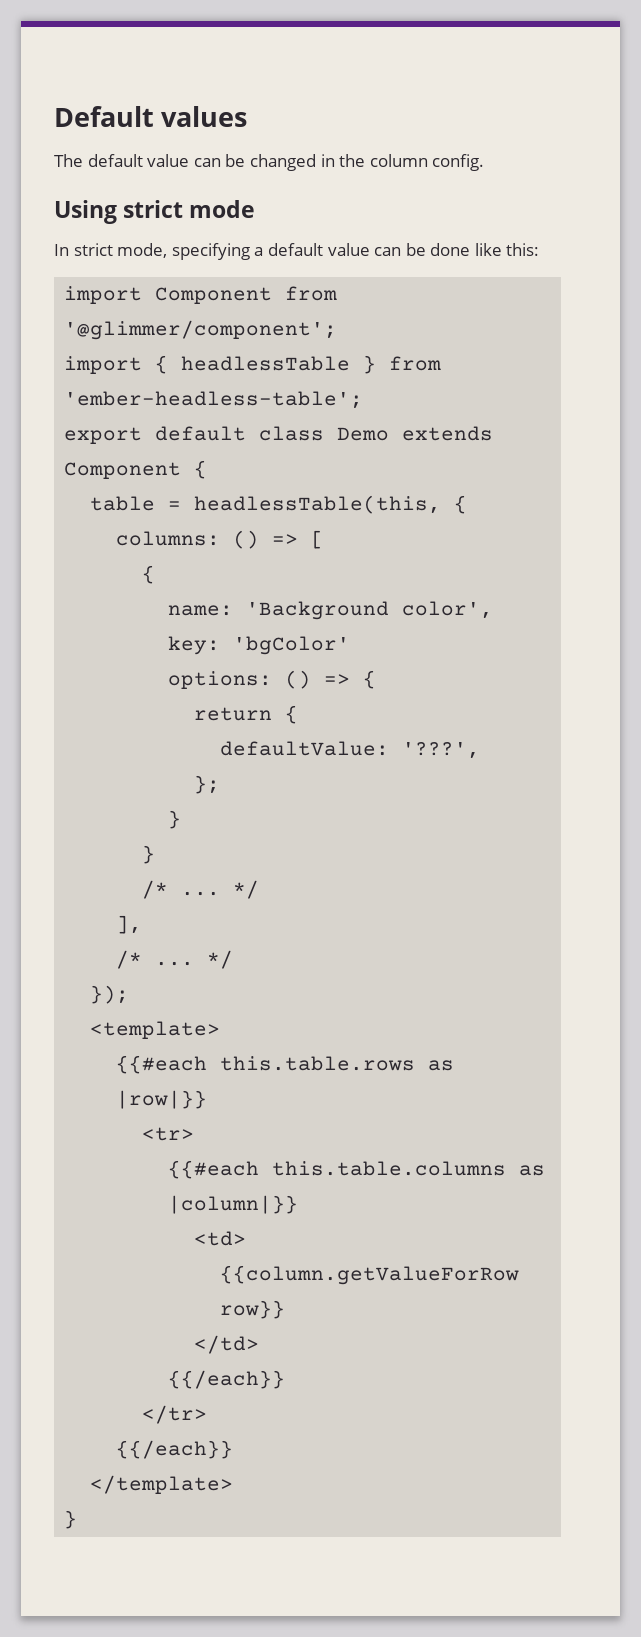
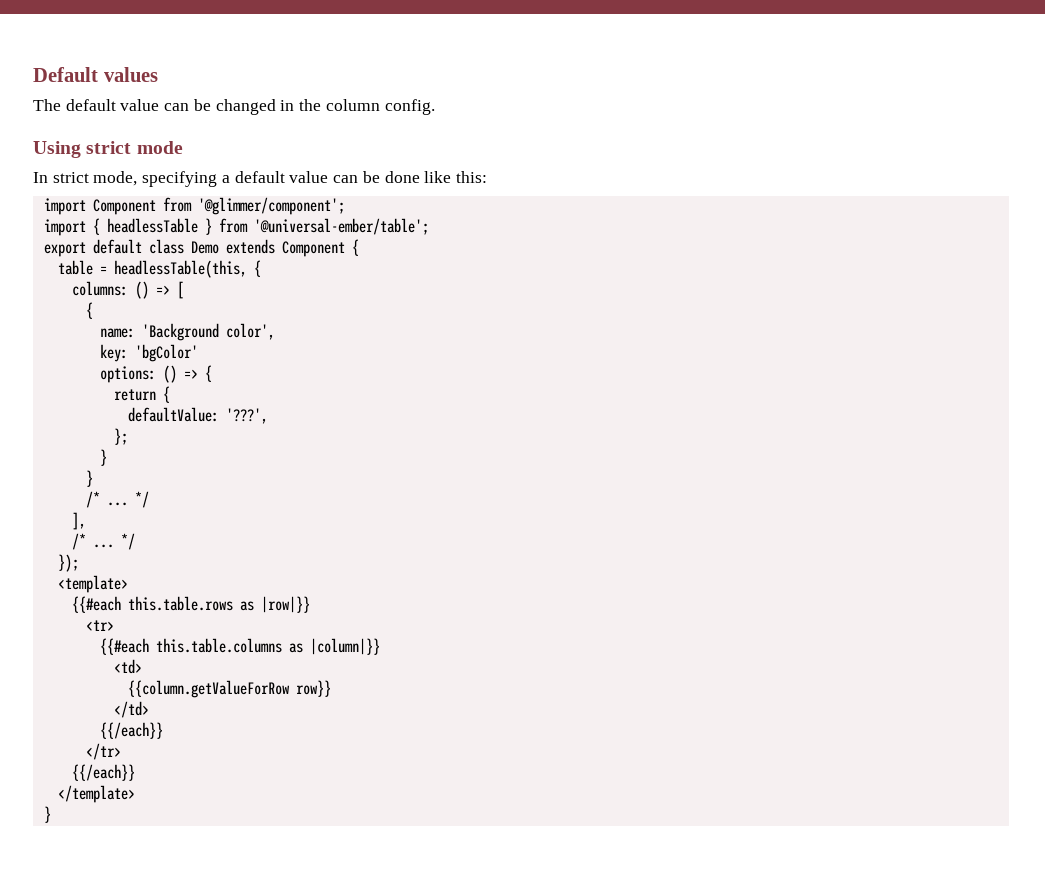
- import { headlessTable } from 'ember-headless-table';
+ import { headlessTable } from '@universal-ember/table';

